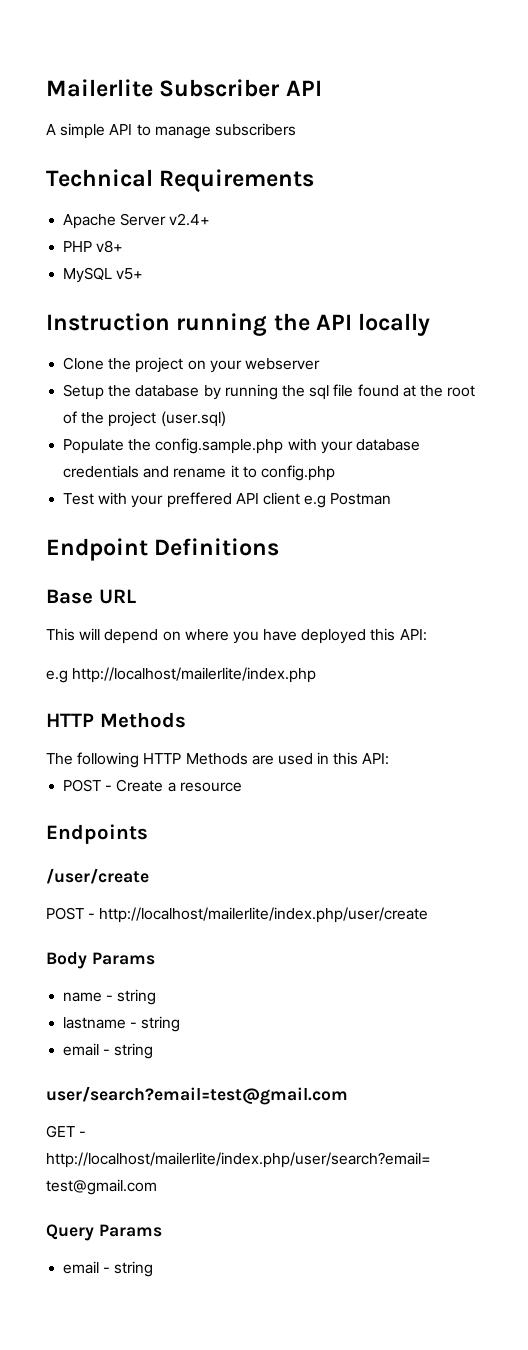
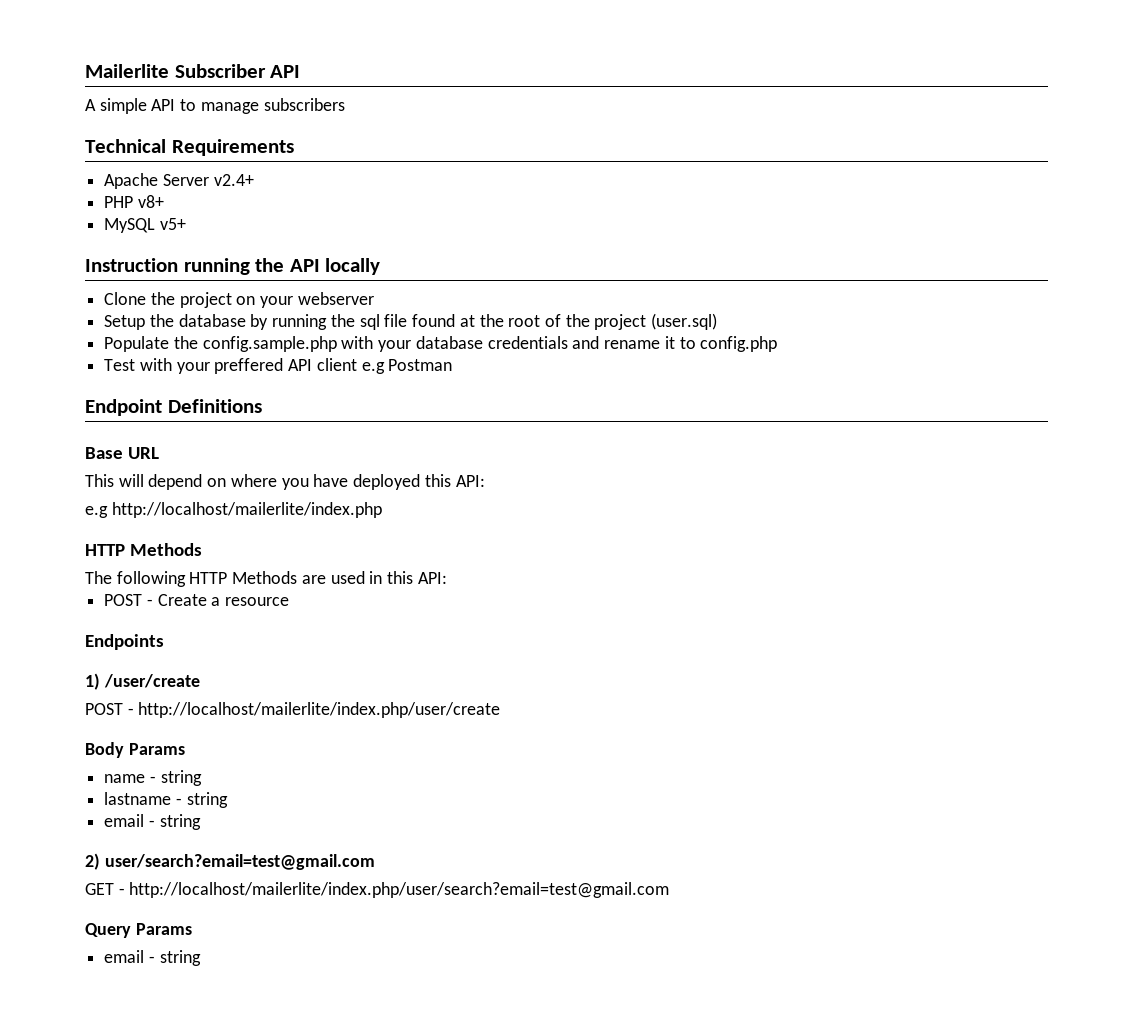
- /user/create
+ 1) /user/create
- user/search?email=test@gmail.com
+ 2) user/search?email=test@gmail.com

